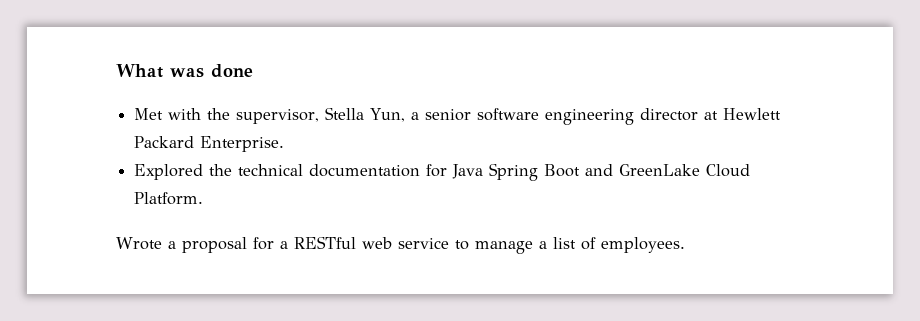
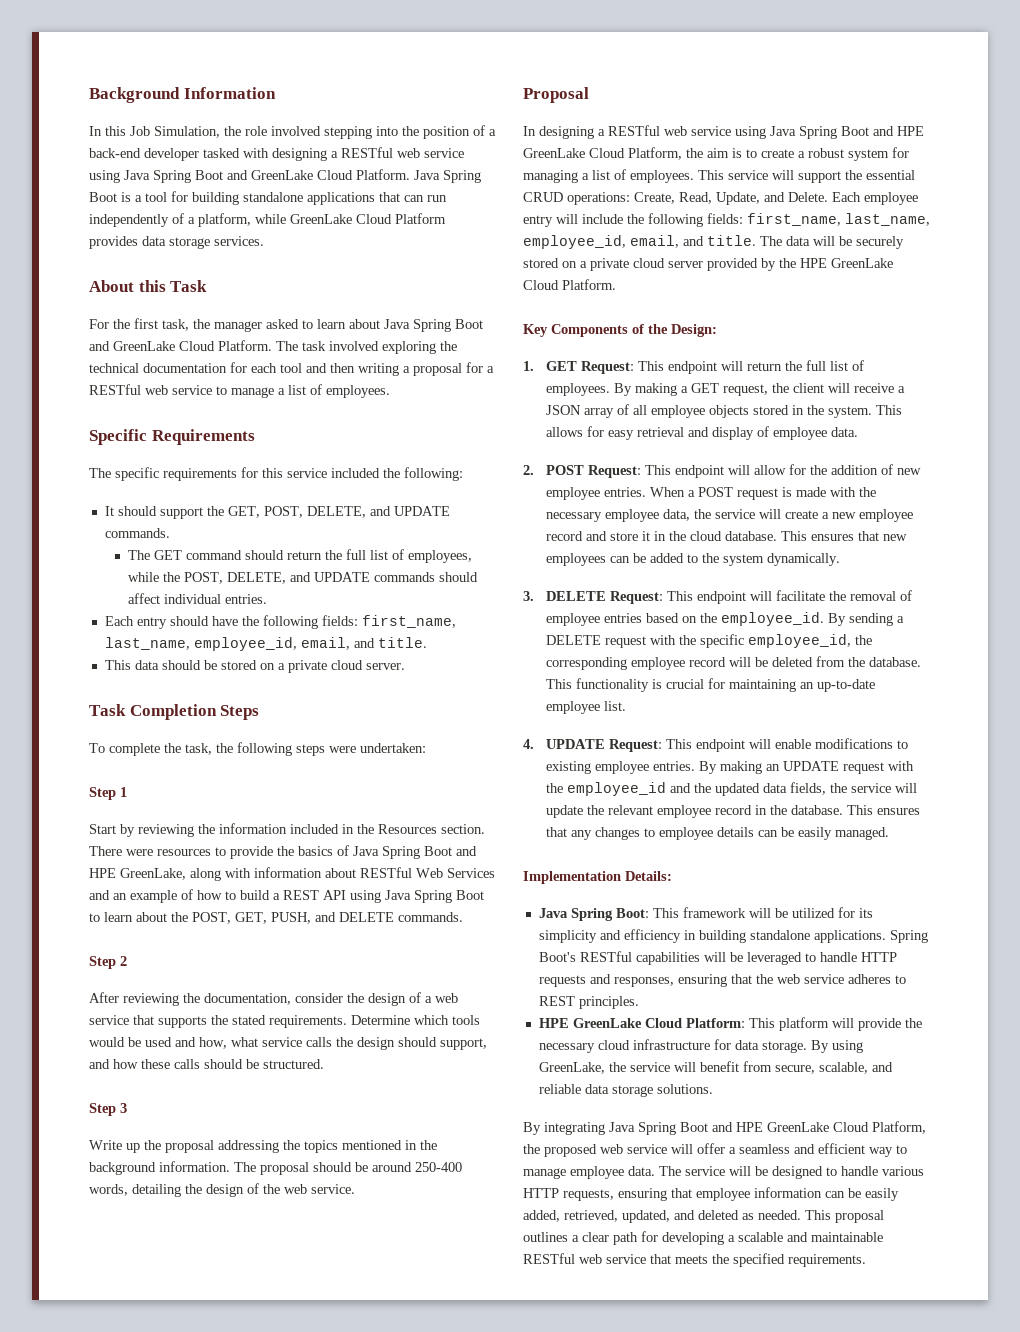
- What was done
- Met with the supervisor, Stella Yun, a senior software engineering director at Hewlett Packard Enterprise.
- Explored the technical documentation for Java Spring Boot and GreenLake Cloud Platform.
- Wrote a proposal for a RESTful web service to manage a list of employees.
+ Background Information
+ In this Job Simulation, the role involved stepping into the position of a back-end developer tasked with designing a RESTful web service using Java Spring Boot and GreenLake Cloud Platform. Java Spring Boot is a tool for building standalone applications that can run independently of a platform, while GreenLake Cloud Platform provides data storage services.
+ About this Task
+ For the first task, the manager asked to learn about Java Spring Boot and GreenLake Cloud Platform. The task involved exploring the technical documentation for each tool and then writing a proposal for a RESTful web service to manage a list of employees.
+ Specific Requirements
+ The specific requirements for this service included the following:
+ It should support the GET, POST, DELETE, and UPDATE commands.
+ The GET command should return the full list of employees, while the POST, DELETE, and UPDATE commands should affect individual entries.
+ Each entry should have the following fields: first_name, last_name, employee_id, email, and title.
+ This data should be stored on a private cloud server.
+ Task Completion Steps
+ To complete the task, the following steps were undertaken:
+ Step 1
+ Start by reviewing the information included in the Resources section. There were resources to provide the basics of Java Spring Boot and HPE GreenLake, along with information about RESTful Web Services and an example of how to build a REST API using Java Spring Boot to learn about the POST, GET, PUSH, and DELETE commands.
+ Step 2
+ After reviewing the documentation, consider the design of a web service that supports the stated requirements. Determine which tools would be used and how, what service calls the design should support, and how these calls should be structured.
+ Step 3
+ Write up the proposal addressing the topics mentioned in the background information. The proposal should be around 250-400 words, detailing the design of the web service.
+ Proposal
+ In designing a RESTful web service using Java Spring Boot and HPE GreenLake Cloud Platform, the aim is to create a robust system for managing a list of employees. This service will support the essential CRUD operations: Create, Read, Update, and Delete. Each employee entry will include the following fields: first_name, last_name, employee_id, email, and title. The data will be securely stored on a private cloud server provided by the HPE GreenLake Cloud Platform.
+ Key Components of the Design:
+ 1. GET Request: This endpoint will return the full list of employees. By making a GET request, the client will receive a JSON array of all employee objects stored in the system. This allows for easy retrieval and display of employee data.
+ 2. POST Request: This endpoint will allow for the addition of new employee entries. When a POST request is made with the necessary employee data, the service will create a new employee record and store it in the cloud database. This ensures that new employees can be added to the system dynamically.
+ 3. DELETE Request: This endpoint will facilitate the removal of employee entries based on the employee_id. By sending a DELETE request with the specific employee_id, the corresponding employee record will be deleted from the database. This functionality is crucial for maintaining an up-to-date employee list.
+ 4. UPDATE Request: This endpoint will enable modifications to existing employee entries. By making an UPDATE request with the employee_id and the updated data fields, the service will update the relevant employee record in the database. This ensures that any changes to employee details can be easily managed.
+ Implementation Details:
+ Java Spring Boot: This framework will be utilized for its simplicity and efficiency in building standalone applications. Spring Boot's RESTful capabilities will be leveraged to handle HTTP requests and responses, ensuring that the web service adheres to REST principles.
+ HPE GreenLake Cloud Platform: This platform will provide the necessary cloud infrastructure for data storage. By using GreenLake, the service will benefit from secure, scalable, and reliable data storage solutions.
+ By integrating Java Spring Boot and HPE GreenLake Cloud Platform, the proposed web service will offer a seamless and efficient way to manage employee data. The service will be designed to handle various HTTP requests, ensuring that employee information can be easily added, retrieved, updated, and deleted as needed. This proposal outlines a clear path for developing a scalable and maintainable RESTful web service that meets the specified requirements.

